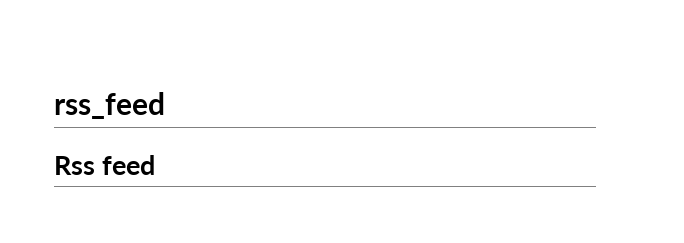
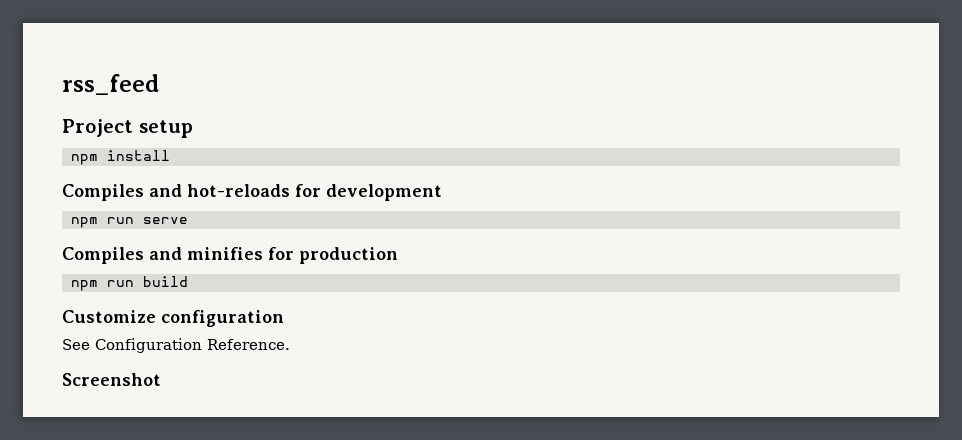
- Rss feed
+ Project setup
+ npm install
+ Compiles and hot-reloads for development
+ npm run serve
+ Compiles and minifies for production
+ npm run build
+ Customize configuration
+ See Configuration Reference.
+ Screenshot

